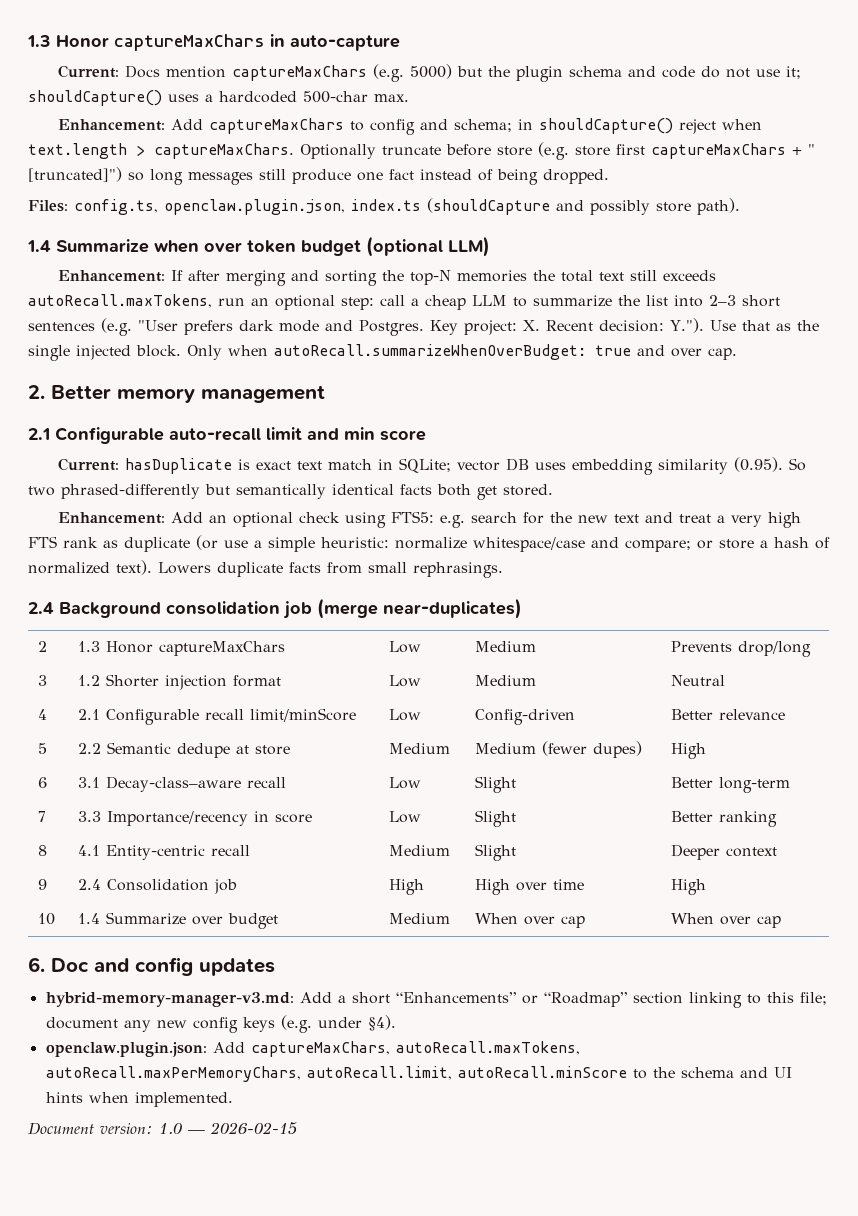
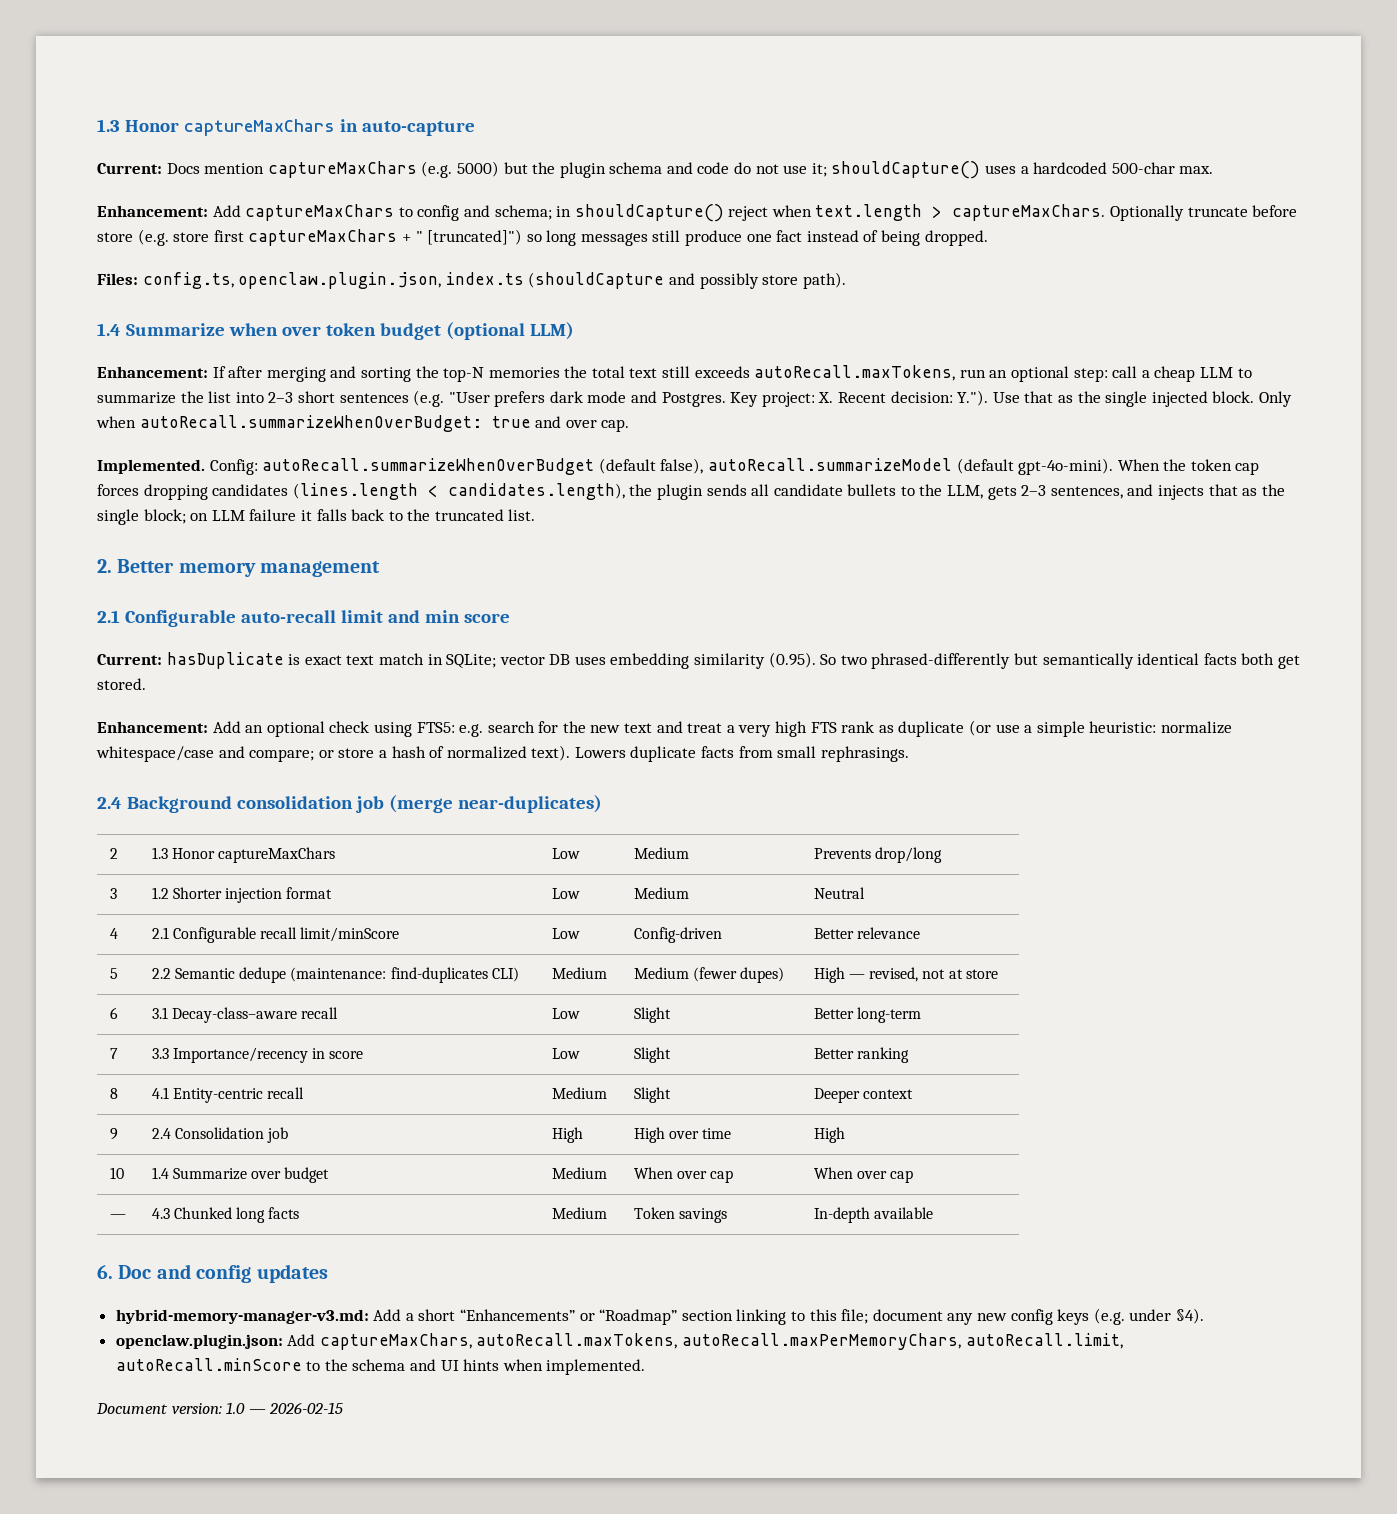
+ Implemented. Config: autoRecall.summarizeWhenOverBudget (default false), autoRecall.summarizeModel (default gpt-4o-mini). When the token cap forces dropping candidates (lines.length < candidates.length), the plugin sends all candidate bullets to the LLM, gets 2–3 sentences, and injects that as the single block; on LLM failure it falls back to the truncated list.
- 5 | 2.2 Semantic dedupe at store | Medium | Medium (fewer dupes) | High
+ 5 | 2.2 Semantic dedupe (maintenance: find-duplicates CLI) | Medium | Medium (fewer dupes) | High — revised, not at store
+ — | 4.3 Chunked long facts | Medium | Token savings | In-depth available

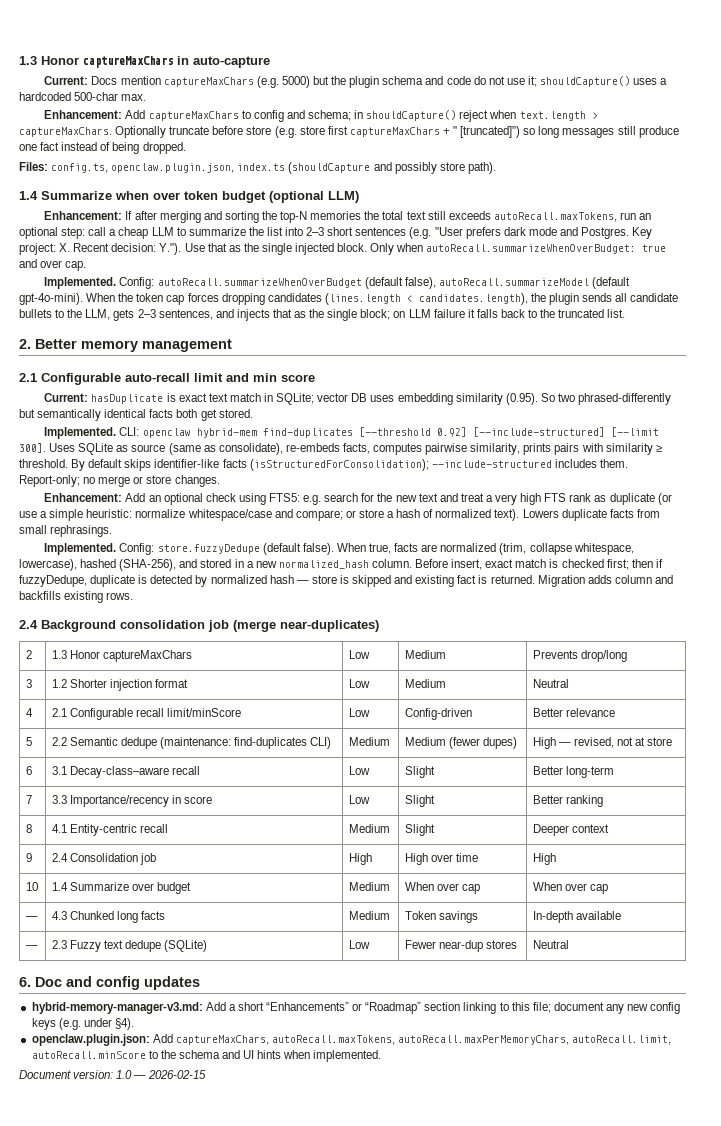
+ Implemented. CLI: openclaw hybrid-mem find-duplicates [--threshold 0.92] [--include-structured] [--limit 300]. Uses SQLite as source (same as consolidate), re-embeds facts, computes pairwise similarity, prints pairs with similarity ≥ threshold. By default skips identifier-like facts (isStructuredForConsolidation); --include-structured includes them. Report-only; no merge or store changes.
+ Implemented. Config: store.fuzzyDedupe (default false). When true, facts are normalized (trim, collapse whitespace, lowercase), hashed (SHA-256), and stored in a new normalized_hash column. Before insert, exact match is checked first; then if fuzzyDedupe, duplicate is detected by normalized hash — store is skipped and existing fact is returned. Migration adds column and backfills existing rows.
+ — | 2.3 Fuzzy text dedupe (SQLite) | Low | Fewer near-dup stores | Neutral

